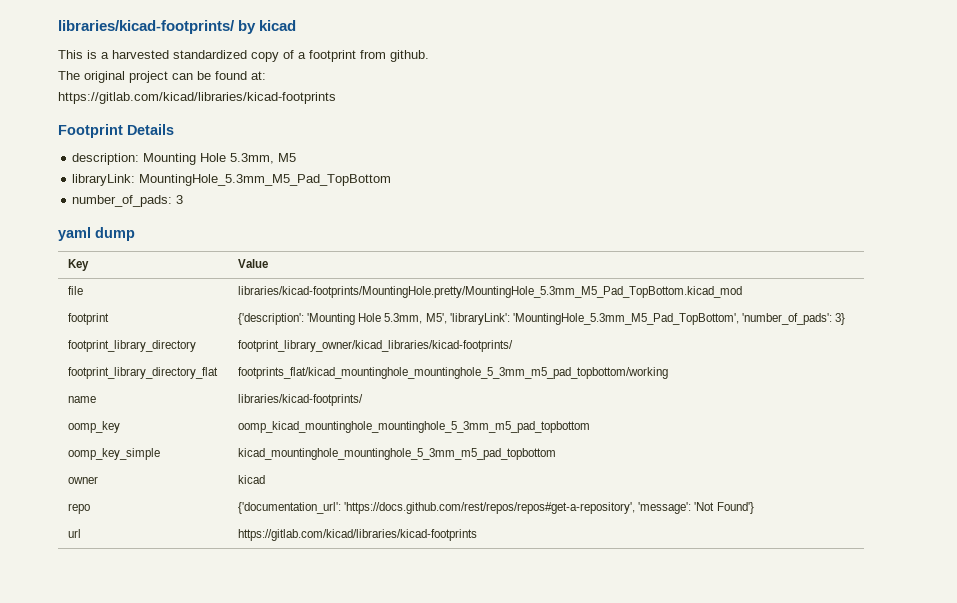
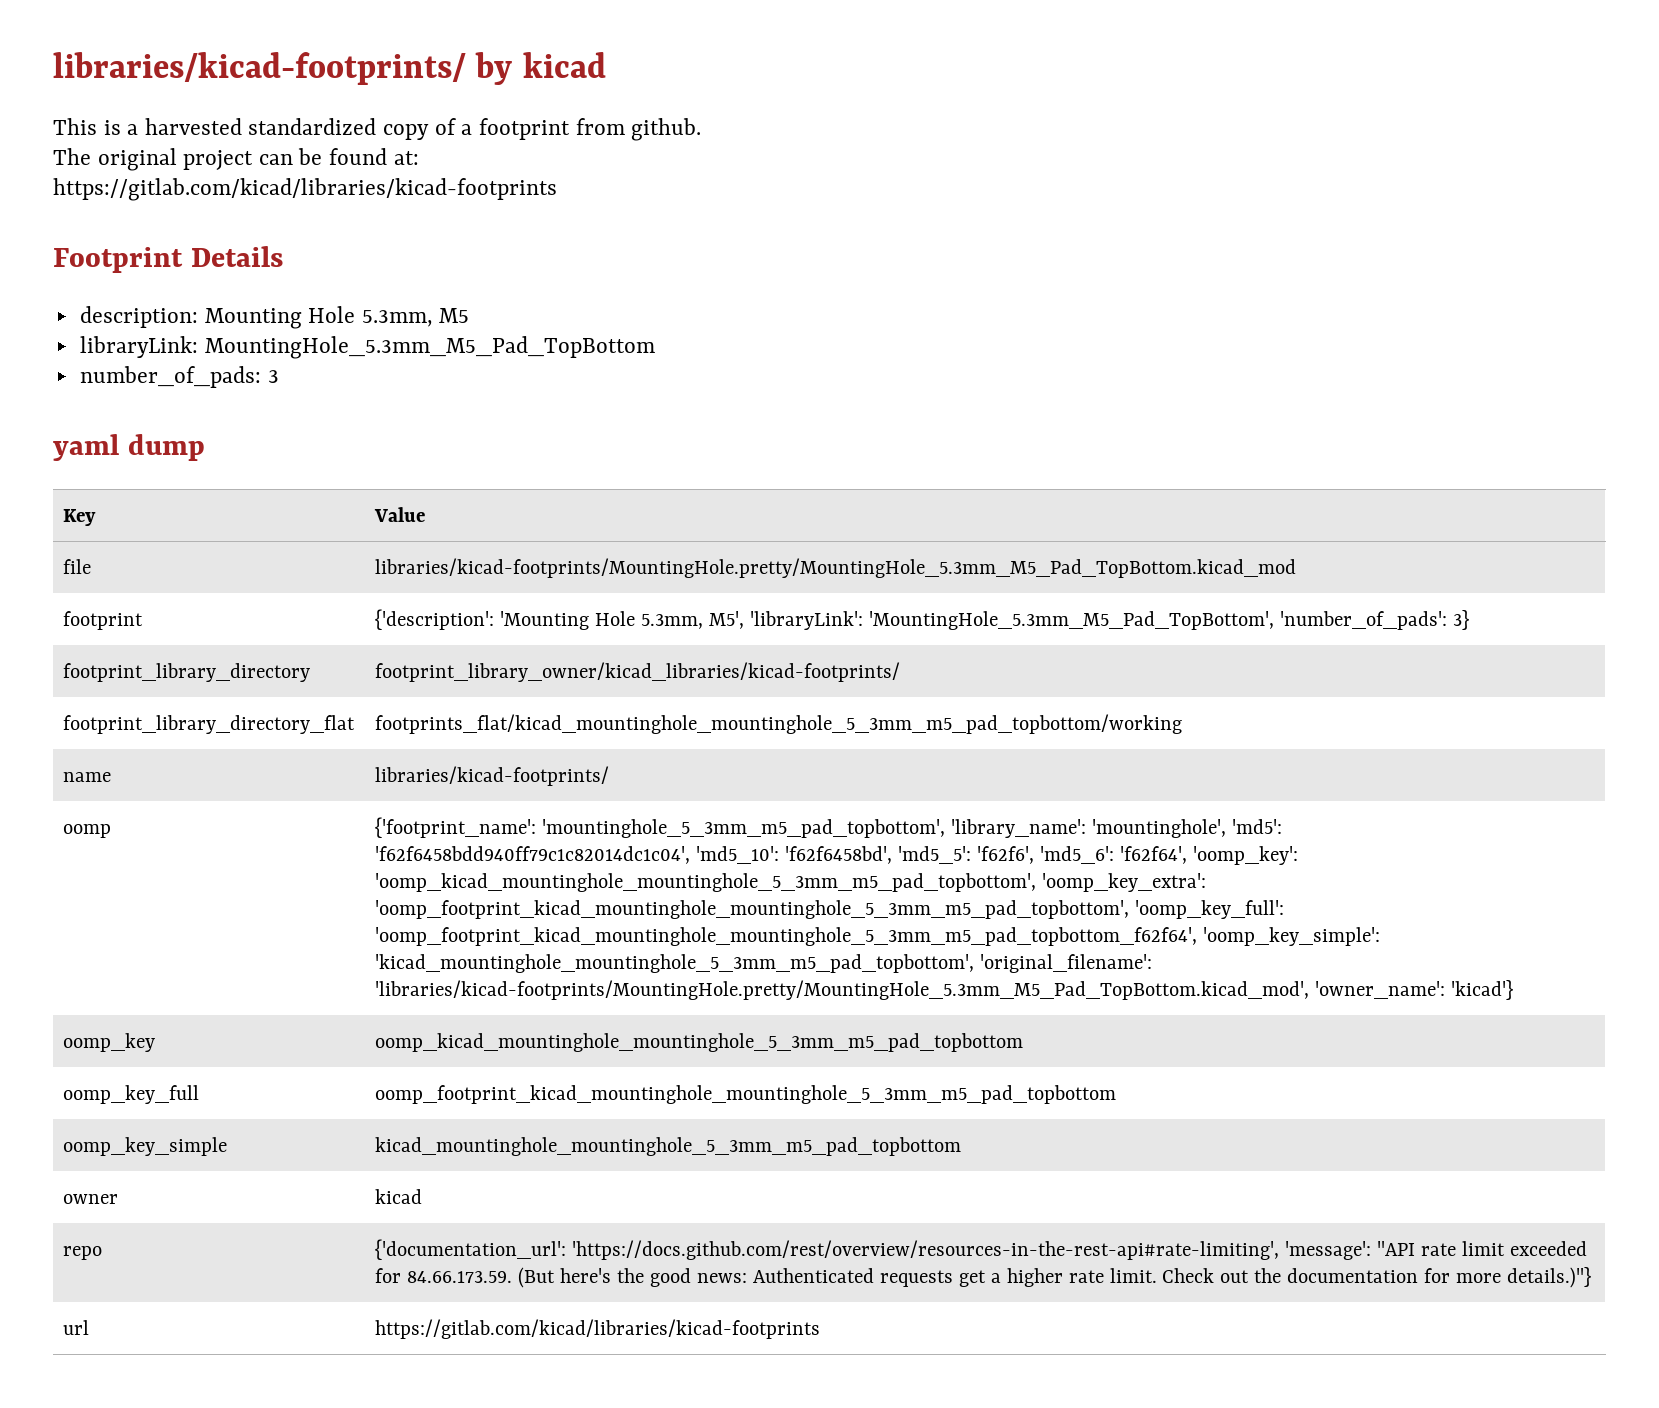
+ oomp | {'footprint_name': 'mountinghole_5_3mm_m5_pad_topbottom', 'library_name': 'mountinghole', 'md5': 'f62f6458bdd940ff79c1c82014dc1c04', 'md5_10': 'f62f6458bd', 'md5_5': 'f62f6', 'md5_6': 'f62f64', 'oomp_key': 'oomp_kicad_mountinghole_mountinghole_5_3mm_m5_pad_topbottom', 'oomp_key_extra': 'oomp_footprint_kicad_mountinghole_mountinghole_5_3mm_m5_pad_topbottom', 'oomp_key_full': 'oomp_footprint_kicad_mountinghole_mountinghole_5_3mm_m5_pad_topbottom_f62f64', 'oomp_key_simple': 'kicad_mountinghole_mountinghole_5_3mm_m5_pad_topbottom', 'original_filename': 'libraries/kicad-footprints/MountingHole.pretty/MountingHole_5.3mm_M5_Pad_TopBottom.kicad_mod', 'owner_name': 'kicad'}
+ oomp_key_full | oomp_footprint_kicad_mountinghole_mountinghole_5_3mm_m5_pad_topbottom
- repo | {'documentation_url': 'https://docs.github.com/rest/repos/repos#get-a-repository', 'message': 'Not Found'}
+ repo | {'documentation_url': 'https://docs.github.com/rest/overview/resources-in-the-rest-api#rate-limiting', 'message': "API rate limit exceeded for 84.66.173.59. (But here's the good news: Authenticated requests get a higher rate limit. Check out the documentation for more details.)"}

